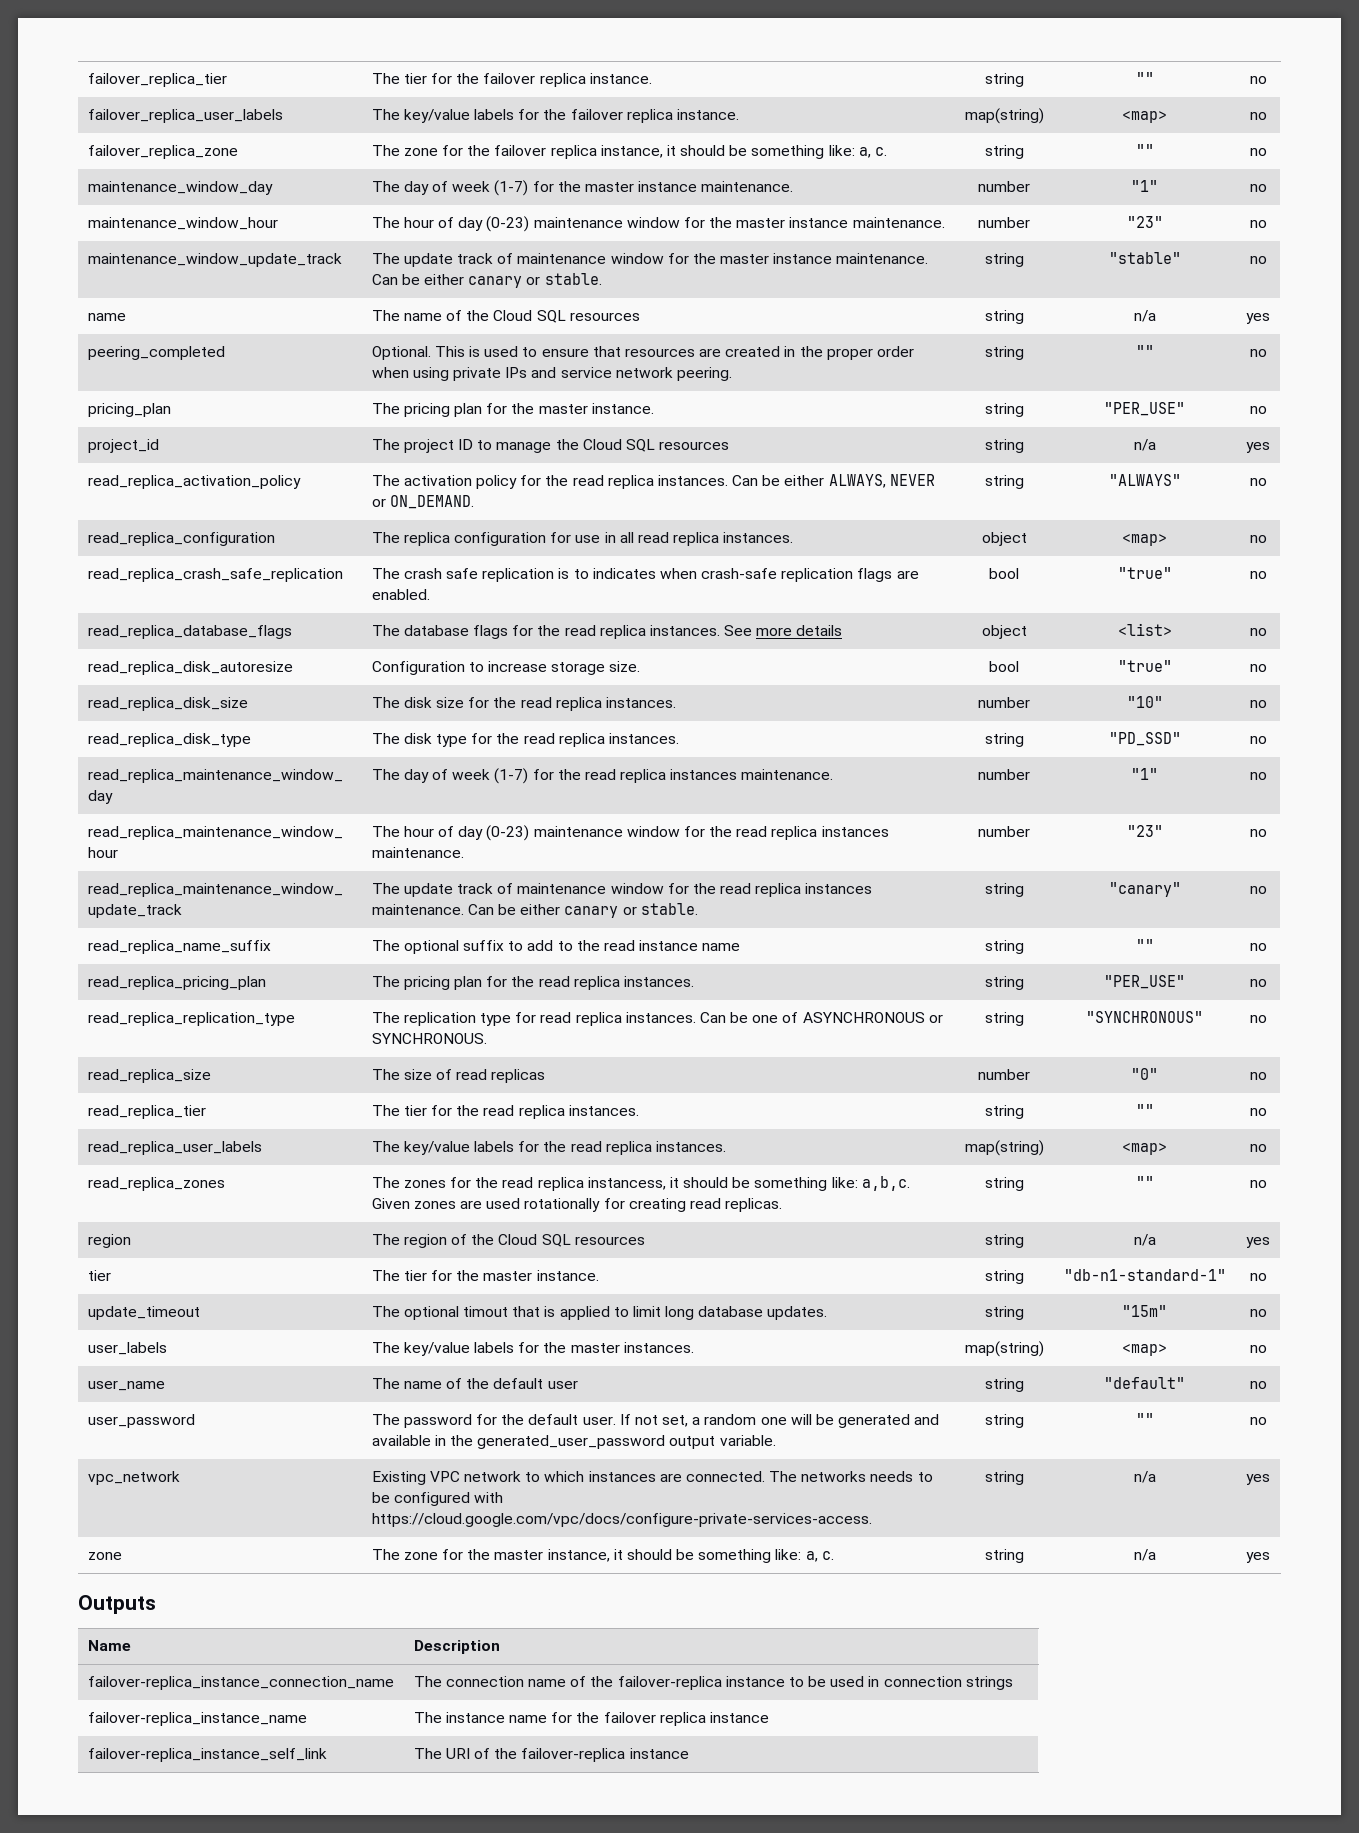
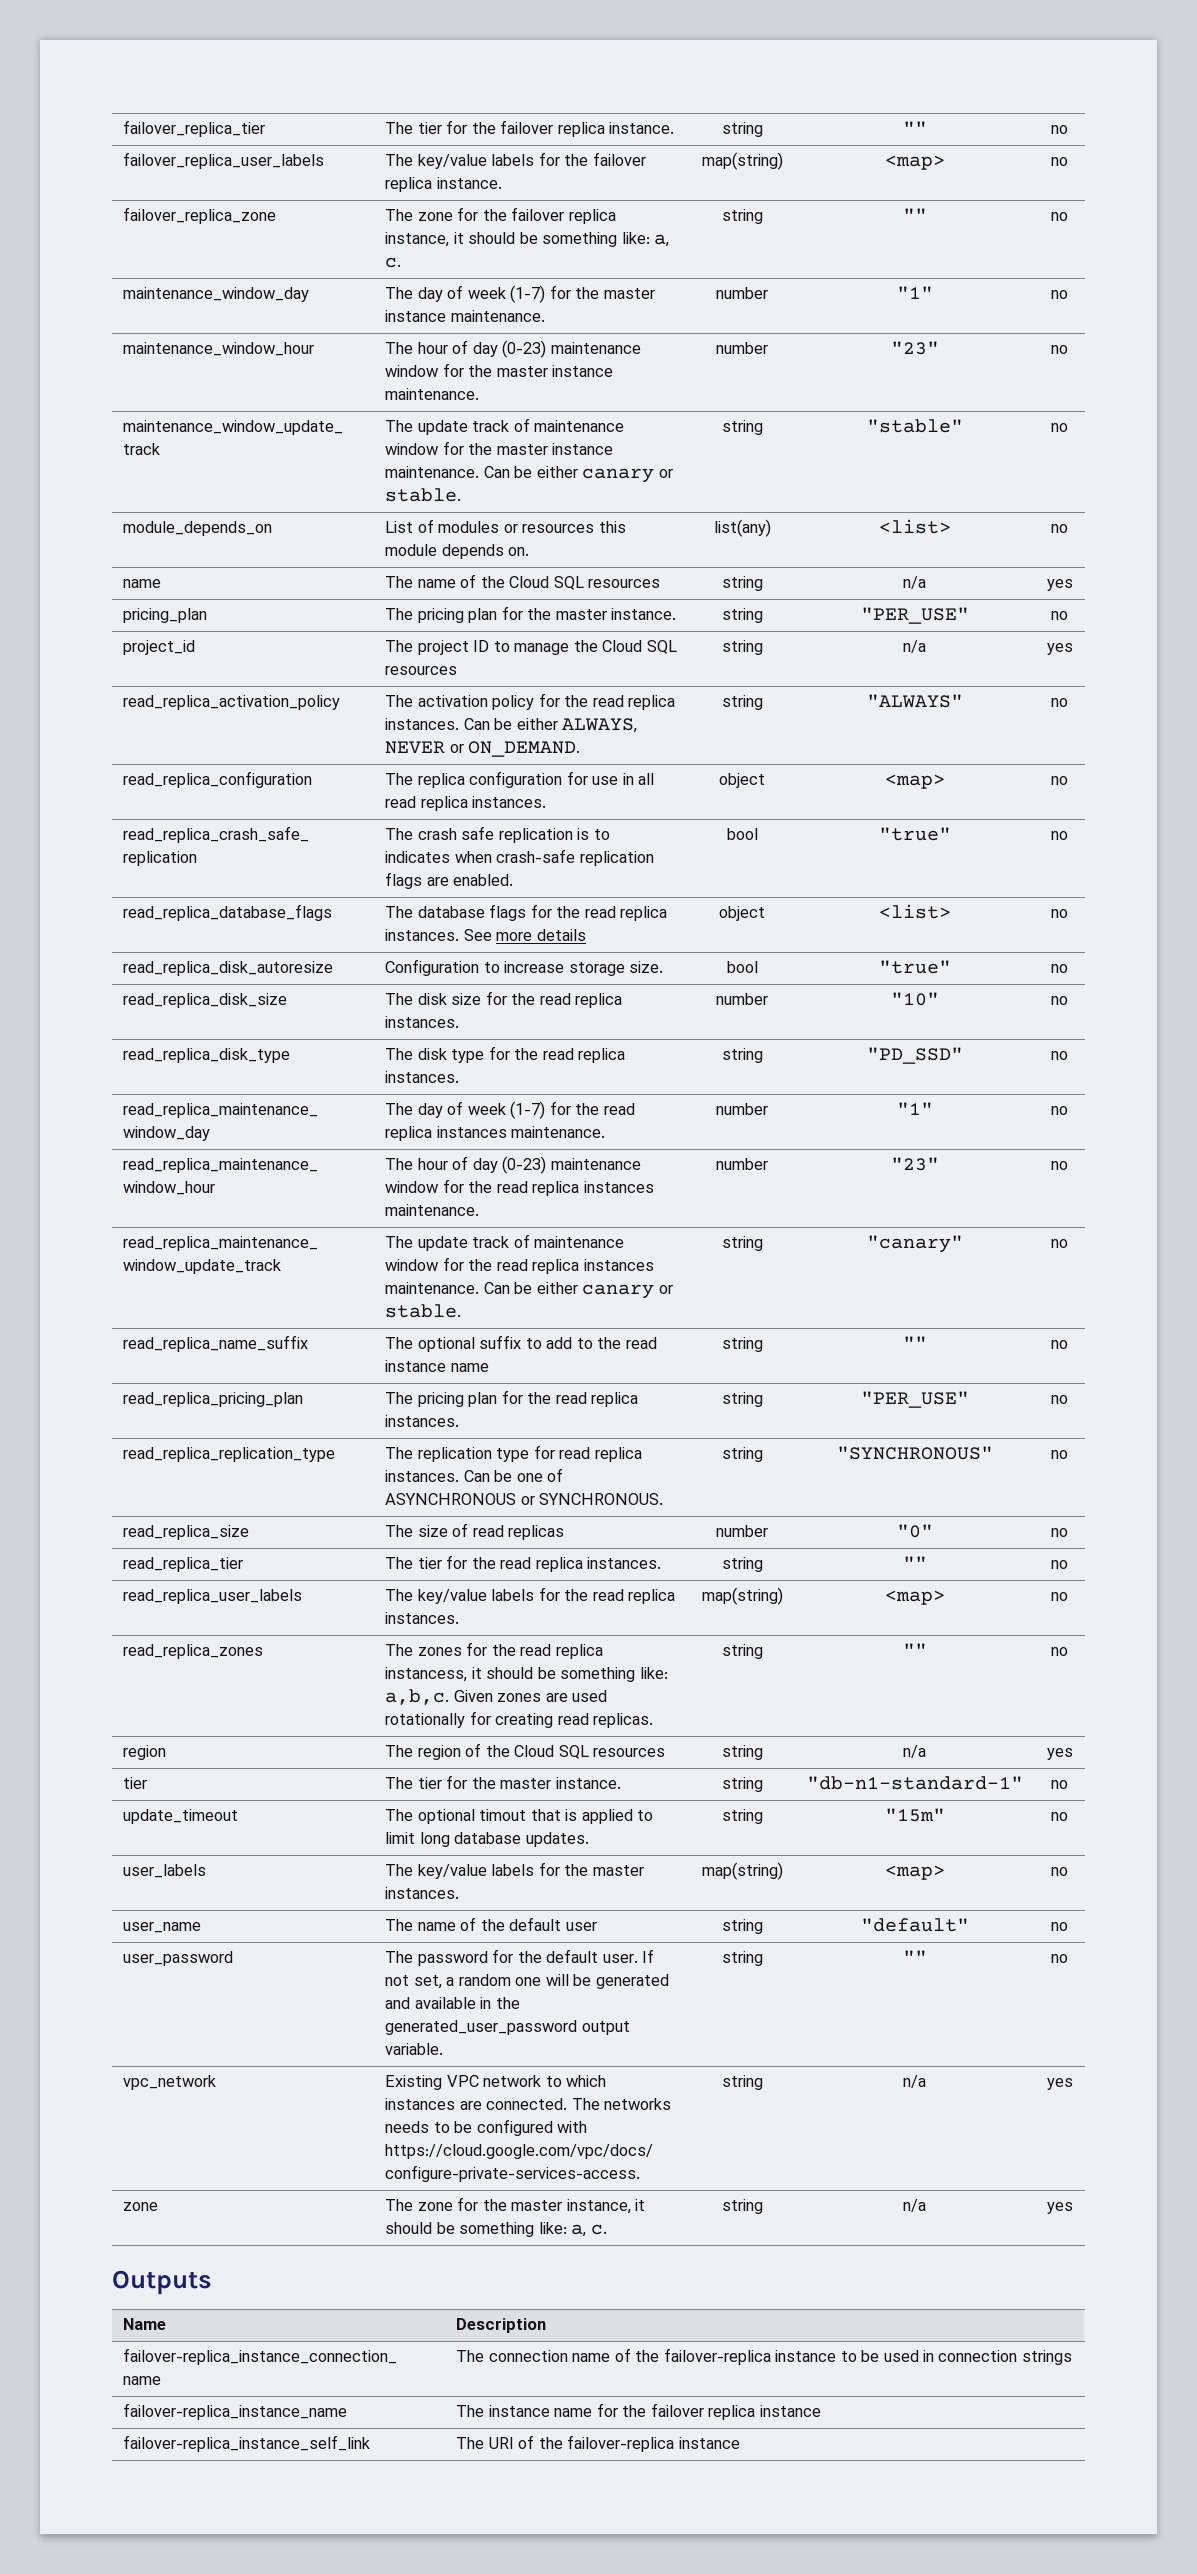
+ module_depends_on | List of modules or resources this module depends on. | list(any) | <list> | no
- peering_completed | Optional. This is used to ensure that resources are created in the proper order when using private IPs and service network peering. | string | "" | no

